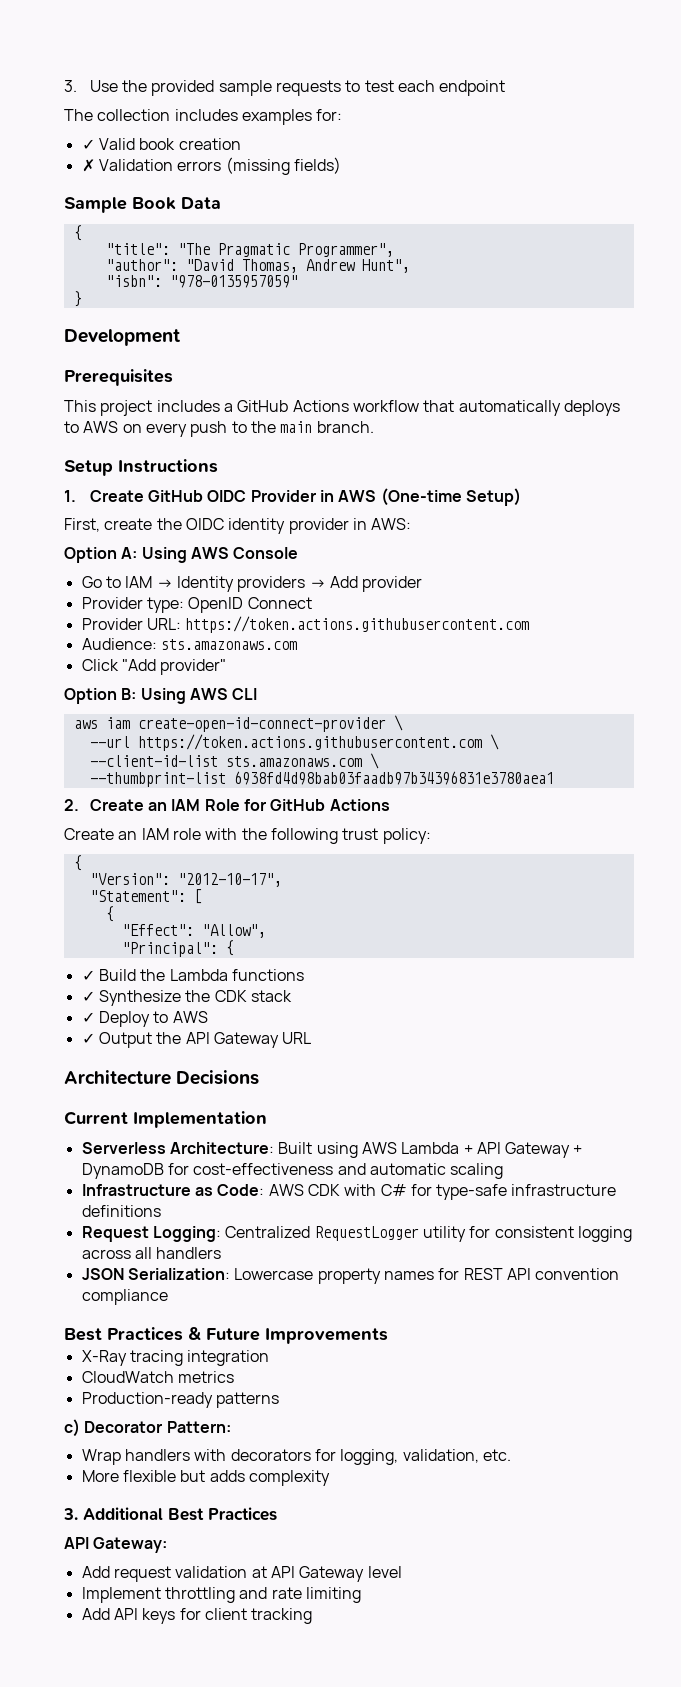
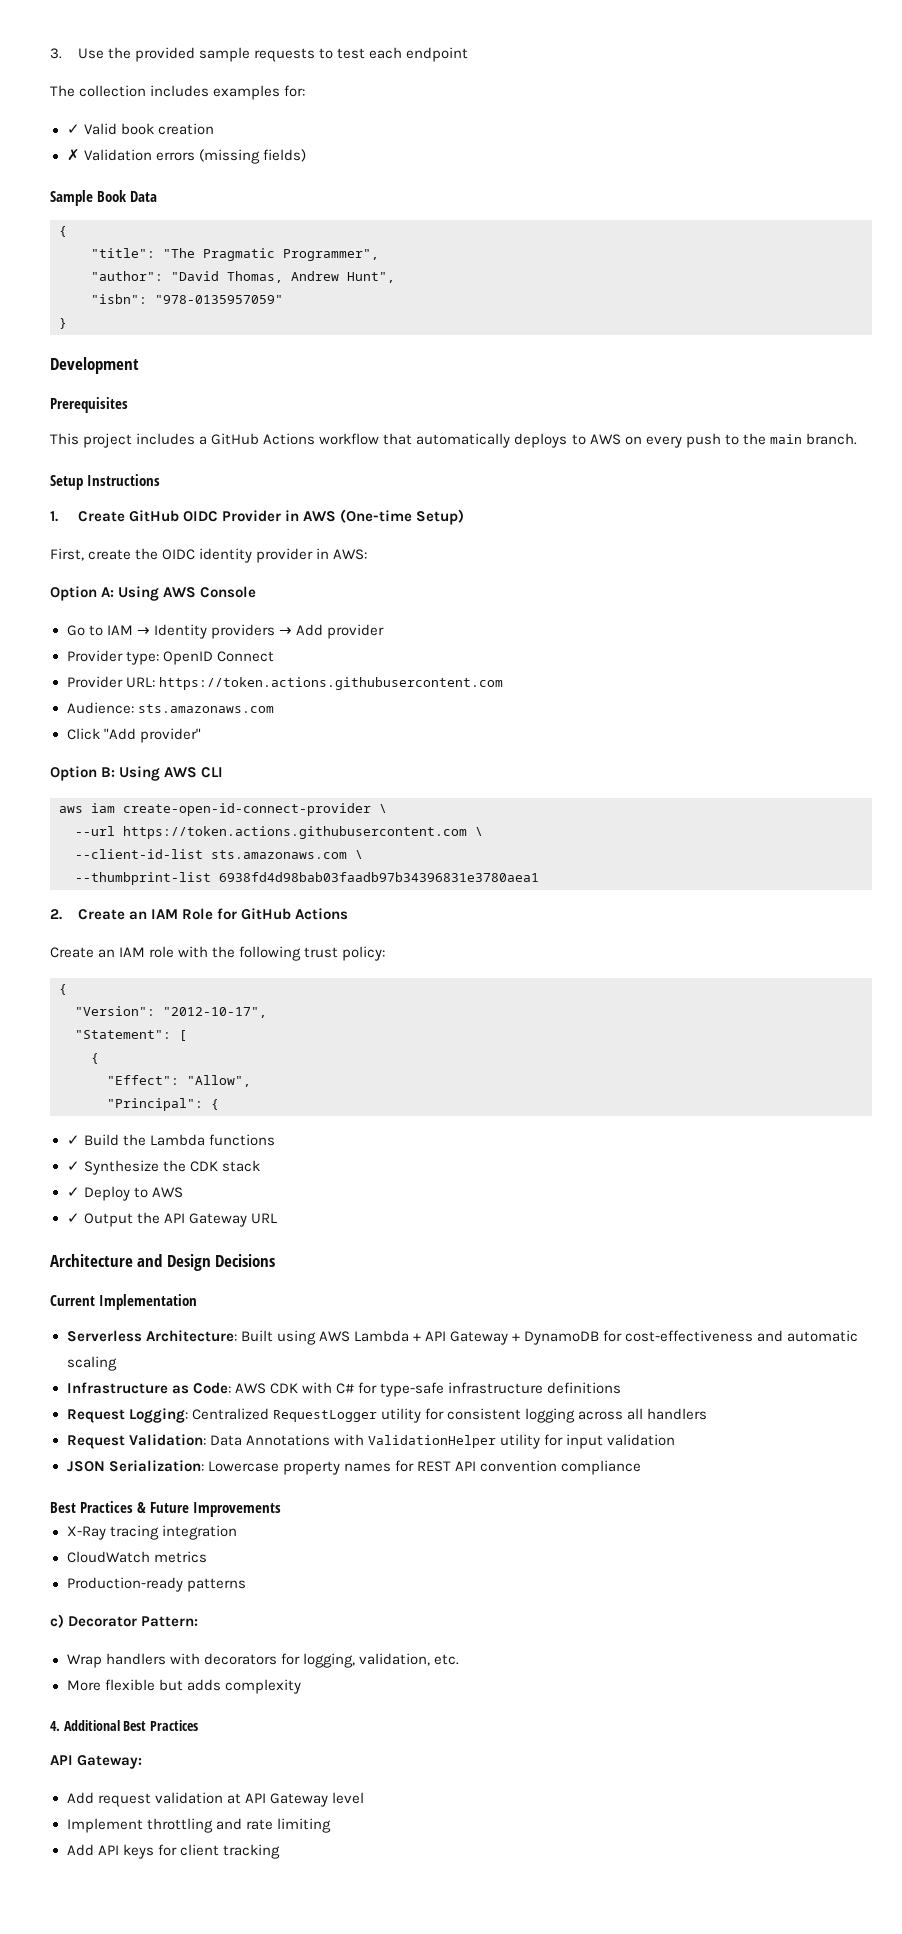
- Architecture Decisions
+ Architecture and Design Decisions
+ Request Validation: Data Annotations with ValidationHelper utility for input validation
- 3. Additional Best Practices
+ 4. Additional Best Practices

